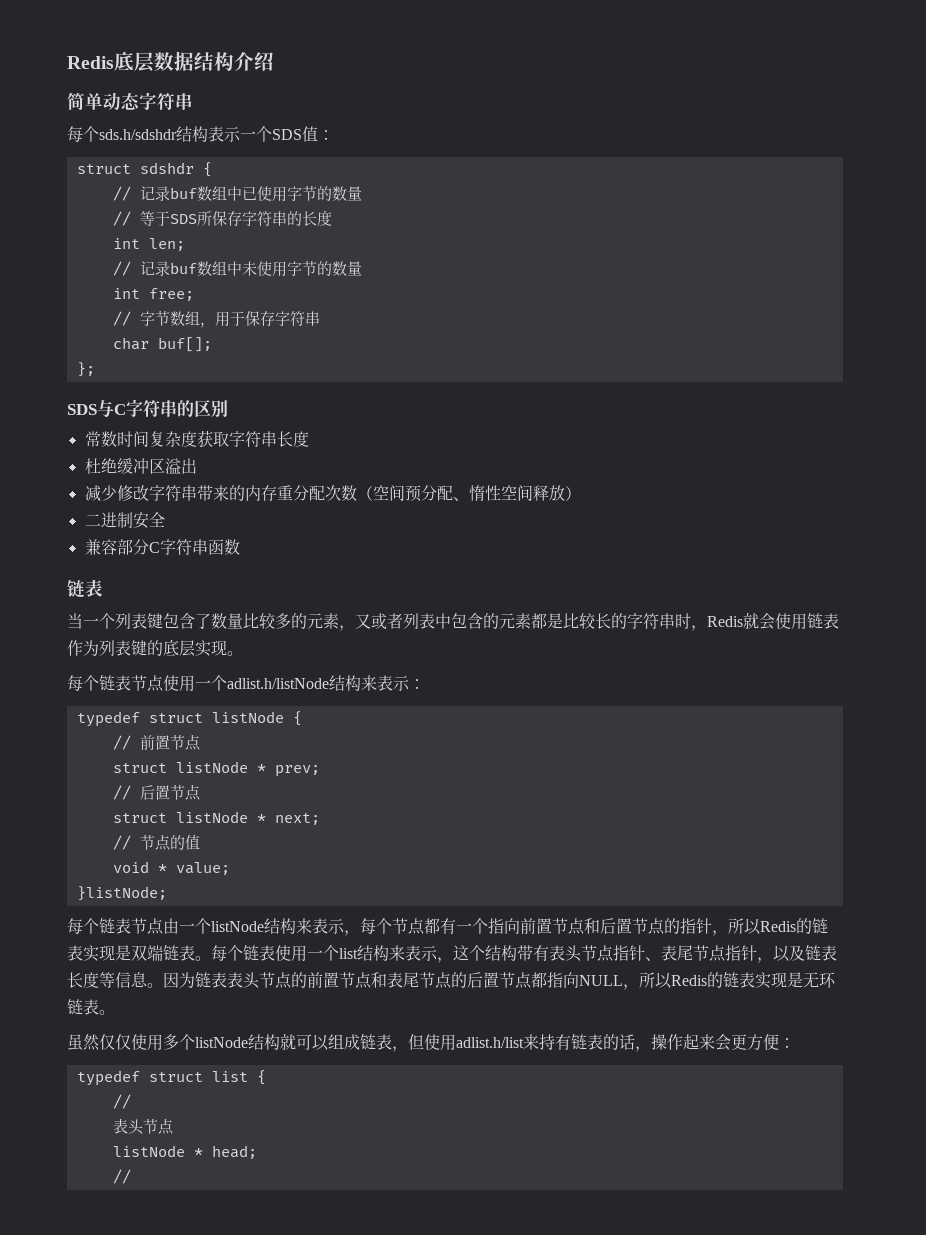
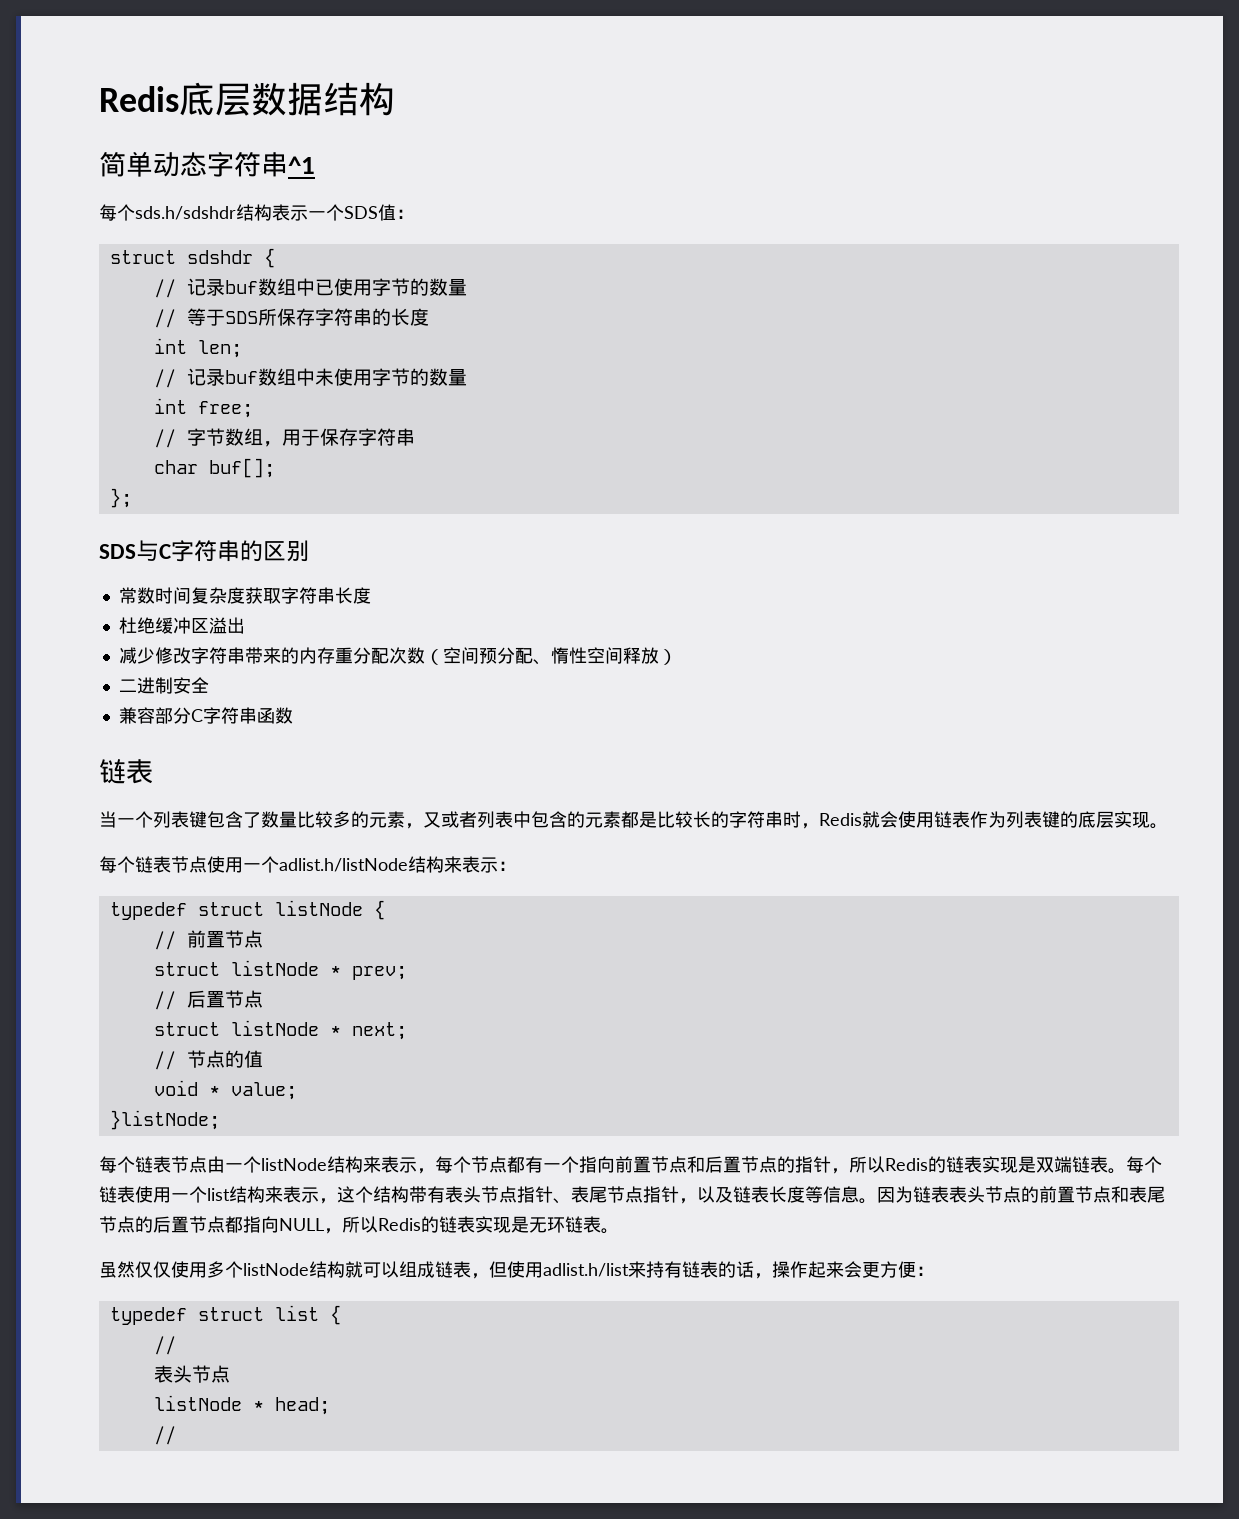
- Redis底层数据结构介绍
+ Redis底层数据结构
- 简单动态字符串
+ 简单动态字符串^1

